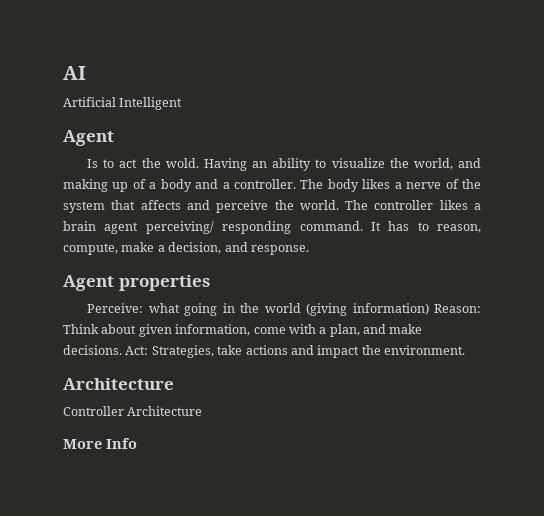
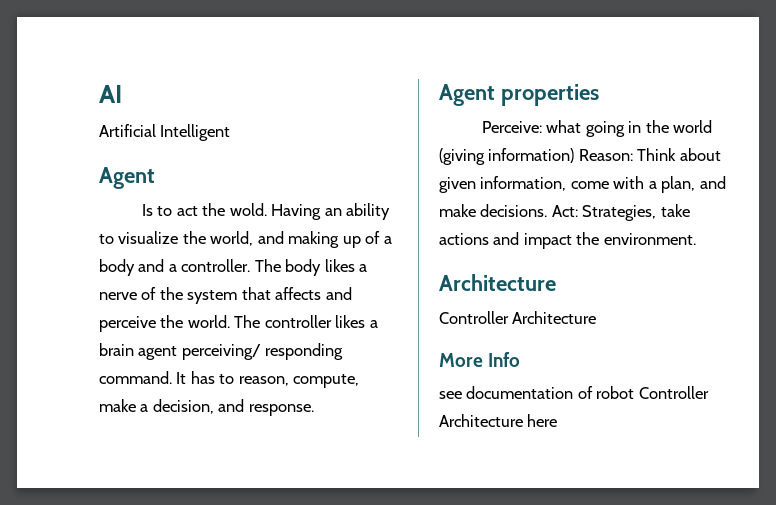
+ see documentation of robot Controller Architecture here

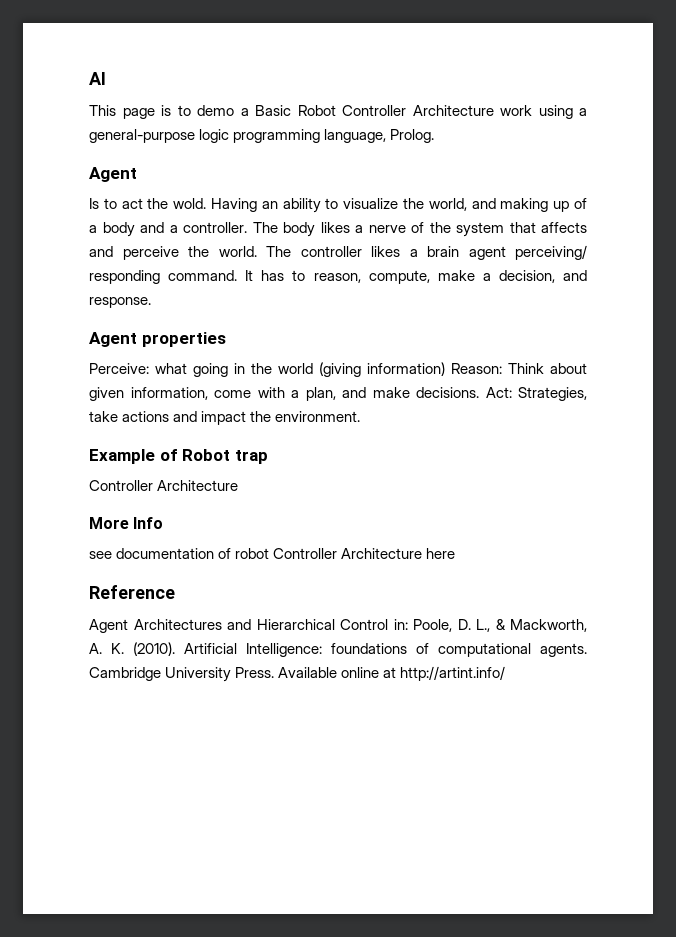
- Artificial Intelligent
+ This page is to demo a Basic Robot Controller Architecture work using a general-purpose logic programming language, Prolog.
  Act: Strategies, take actions and impact the environment.
- Architecture
+ Example of Robot trap
+ Reference
+ Agent Architectures and Hierarchical Control in: Poole, D. L., & Mackworth, A. K. (2010). Artificial Intelligence: foundations of computational agents. Cambridge University Press. Available online at http://artint.info/

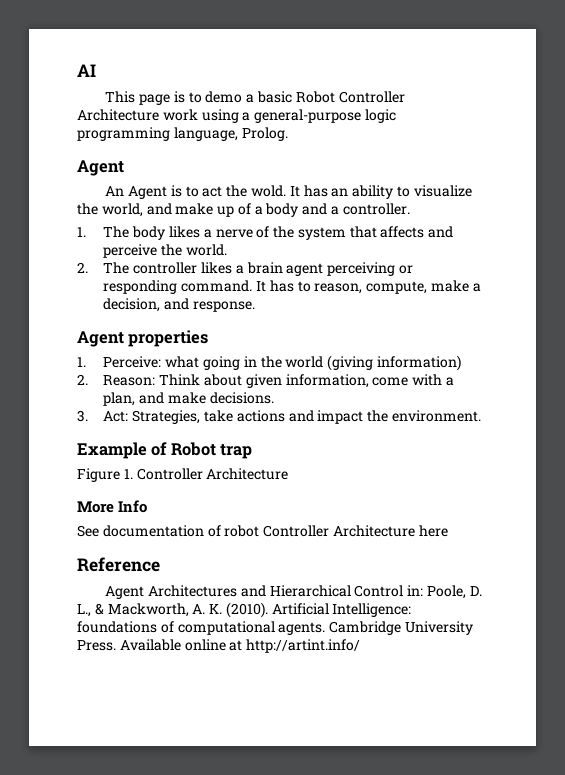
- This page is to demo a Basic Robot Controller Architecture work using a general-purpose logic programming language, Prolog.
+ This page is to demo a basic Robot Controller Architecture work using a general-purpose logic programming language, Prolog.
- Is to act the wold.
+ An Agent is to act the wold.
- Having an ability to visualize the world, and making up of a body and a controller. The body likes a nerve of the system that affects and perceive the world. The controller likes a brain agent perceiving/ responding command.
+ It has an ability to visualize the world, and make up of a body and a controller.
+ 1. The body likes a nerve of the system that affects and perceive the world.
+ 2. The controller likes a brain agent perceiving or responding command.
- Perceive: what going in the world (giving information) Reason: Think about given information, come with a plan, and make decisions. Act: Strategies, take actions and impact the environment.
+ 1. Perceive: what going in the world (giving information)
+ 2. Reason: Think about given information, come with a plan, and make decisions.
+ 3. Act: Strategies, take actions and impact the environment.
  Example of Robot trap
- Controller Architecture
+ Figure 1. Controller Architecture
- see documentation of robot Controller Architecture here
+ See documentation of robot Controller Architecture here

